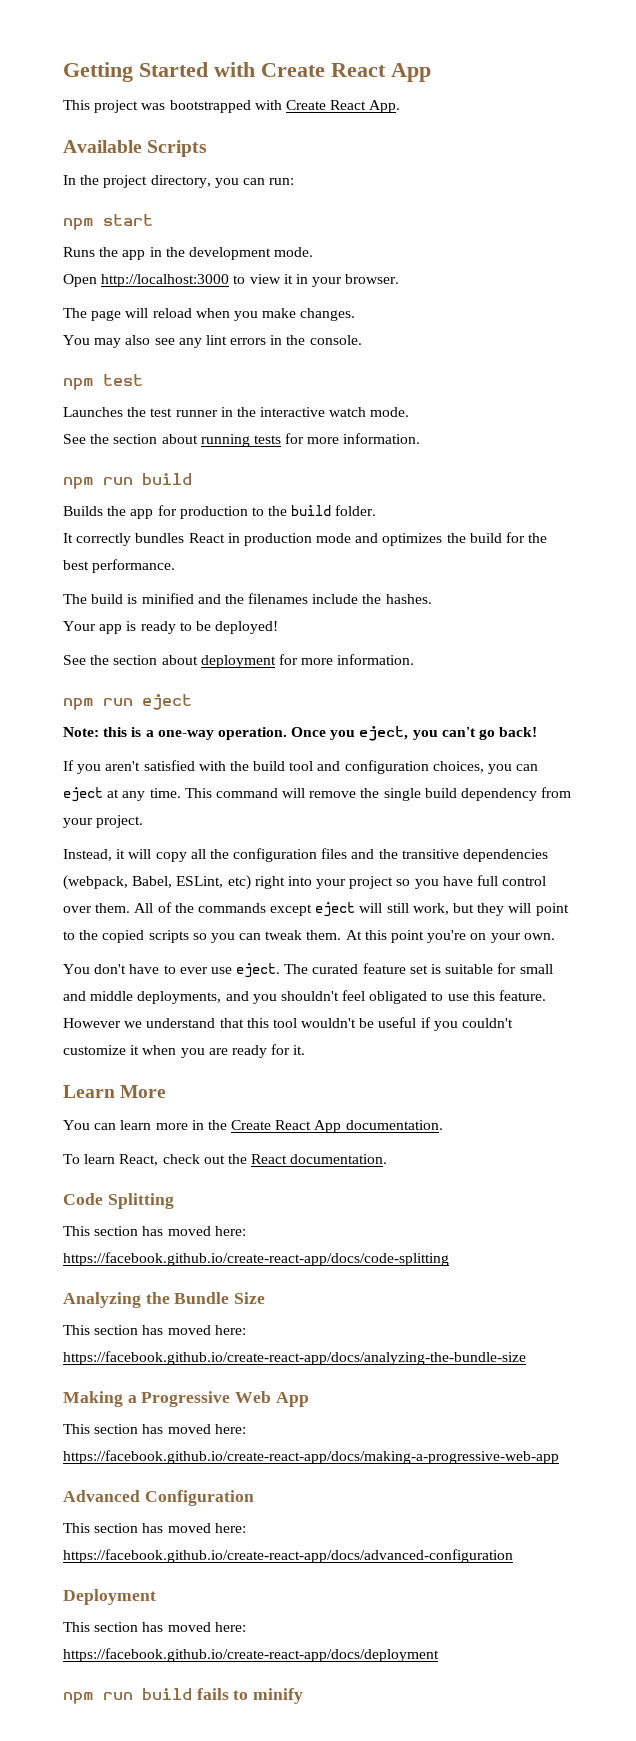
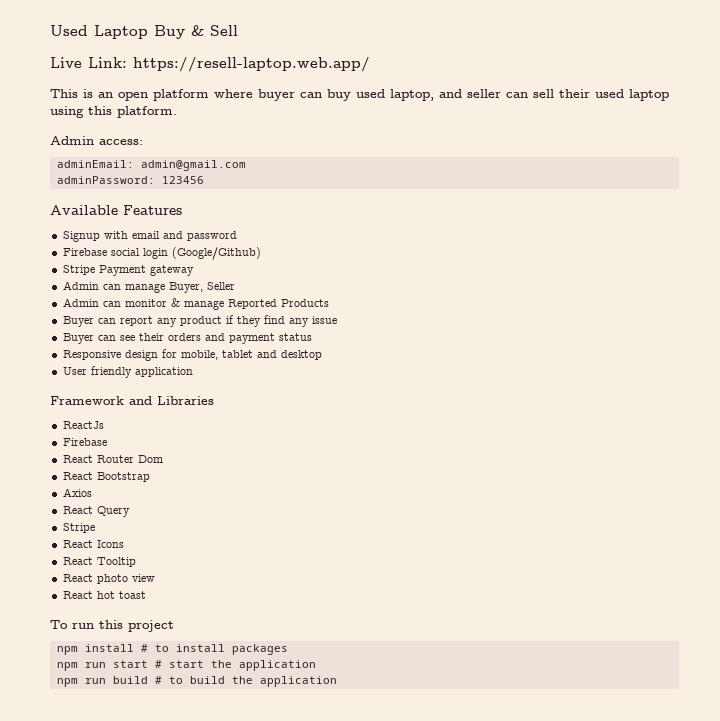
- Getting Started with Create React App
- This project was bootstrapped with Create React App.
- Available Scripts
- In the project directory, you can run:
- npm start
- Runs the app in the development mode.
- Open http://localhost:3000 to view it in your browser.
- The page will reload when you make changes.
- You may also see any lint errors in the console.
- npm test
- Launches the test runner in the interactive watch mode.
- See the section about running tests for more information.
- npm run build
- Builds the app for production to the build folder.
- It correctly bundles React in production mode and optimizes the build for the best performance.
- The build is minified and the filenames include the hashes.
- Your app is ready to be deployed!
- See the section about deployment for more information.
- npm run eject
- Note: this is a one-way operation. Once you eject, you can't go back!
- If you aren't satisfied with the build tool and configuration choices, you can eject at any time. This command will remove the single build dependency from your project.
- Instead, it will copy all the configuration files and the transitive dependencies (webpack, Babel, ESLint, etc) right into your project so you have full control over them. All of the commands except eject will still work, but they will point to the copied scripts so you can tweak them. At this point you're on your own.
- You don't have to ever use eject. The curated feature set is suitable for small and middle deployments, and you shouldn't feel obligated to use this feature. However we understand that this tool wouldn't be useful if you couldn't customize it when you are ready for it.
- Learn More
- You can learn more in the Create React App documentation.
- To learn React, check out the React documentation.
- Code Splitting
- This section has moved here: https://facebook.github.io/create-react-app/docs/code-splitting
- Analyzing the Bundle Size
- This section has moved here: https://facebook.github.io/create-react-app/docs/analyzing-the-bundle-size
- Making a Progressive Web App
- This section has moved here: https://facebook.github.io/create-react-app/docs/making-a-progressive-web-app
- Advanced Configuration
- This section has moved here: https://facebook.github.io/create-react-app/docs/advanced-configuration
- Deployment
- This section has moved here: https://facebook.github.io/create-react-app/docs/deployment
- npm run build fails to minify
+ Used Laptop Buy & Sell
+ Live Link: https://resell-laptop.web.app/
+ This is an open platform where buyer can buy used laptop, and seller can sell their used laptop using this platform.
+ Admin access:
+ adminEmail: admin@gmail.com
+ adminPassword: 123456
+ Available Features
+ Signup with email and password
+ Firebase social login (Google/Github)
+ Stripe Payment gateway
+ Admin can manage Buyer, Seller
+ Admin can monitor & manage Reported Products
+ Buyer can report any product if they find any issue
+ Buyer can see their orders and payment status
+ Responsive design for mobile, tablet and desktop
+ User friendly application
+ Framework and Libraries
+ ReactJs
+ Firebase
+ React Router Dom
+ React Bootstrap
+ Axios
+ React Query
+ Stripe
+ React Icons
+ React Tooltip
+ React photo view
+ React hot toast
+ To run this project
+ npm install # to install packages
+ npm run start # start the application
+ npm run build # to build the application

